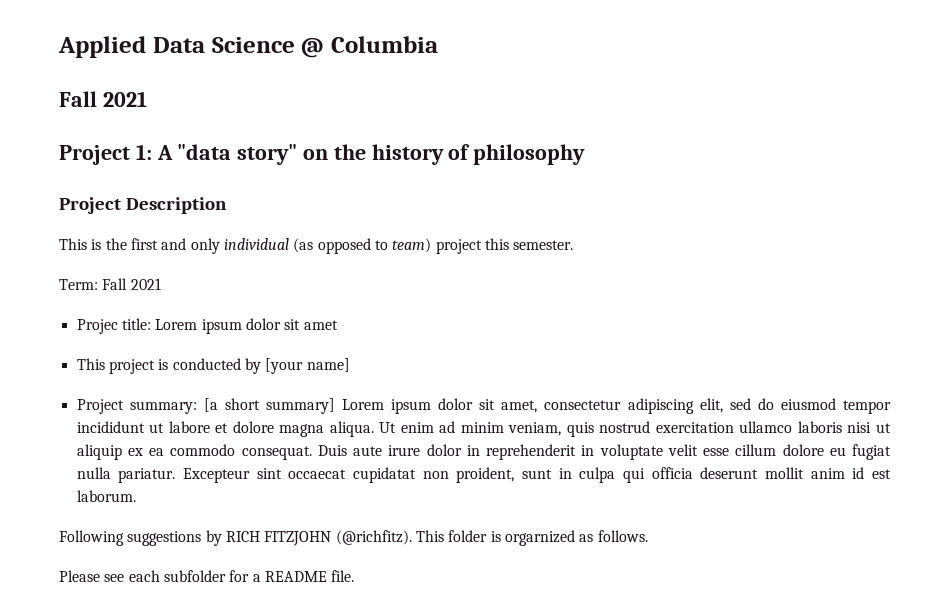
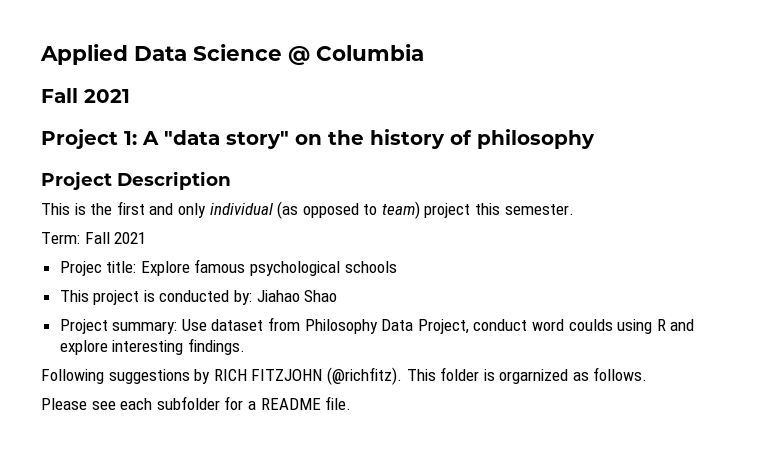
- Projec title: Lorem ipsum dolor sit amet
+ Projec title: Explore famous psychological schools
- This project is conducted by [your name]
+ This project is conducted by: Jiahao Shao
- Project summary: [a short summary] Lorem ipsum dolor sit amet, consectetur adipiscing elit, sed do eiusmod tempor incididunt ut labore et dolore magna aliqua. Ut enim ad minim veniam, quis nostrud exercitation ullamco laboris nisi ut aliquip ex ea commodo consequat. Duis aute irure dolor in reprehenderit in voluptate velit esse cillum dolore eu fugiat nulla pariatur. Excepteur sint occaecat cupidatat non proident, sunt in culpa qui officia deserunt mollit anim id est laborum.
+ Project summary: Use dataset from Philosophy Data Project, conduct word coulds using R and explore interesting findings.

